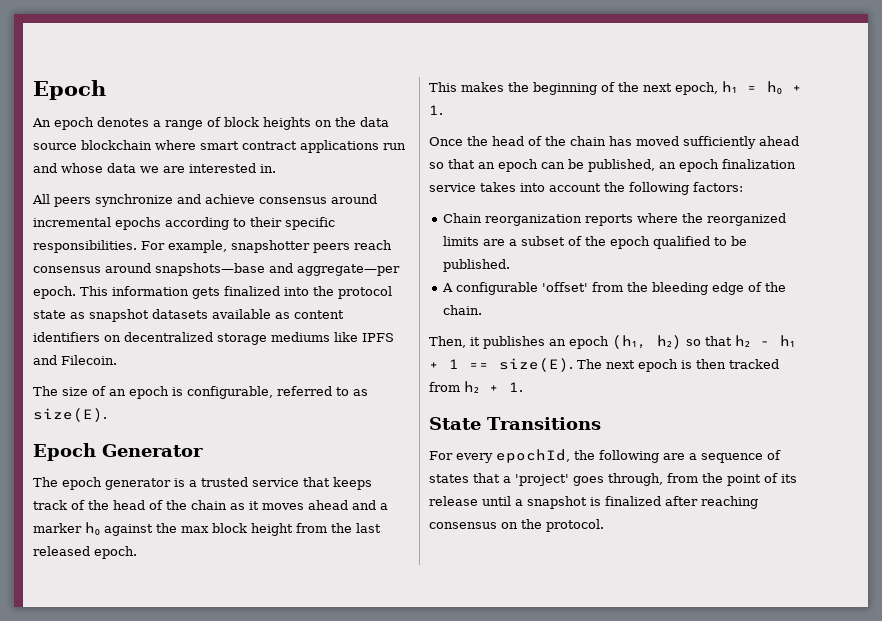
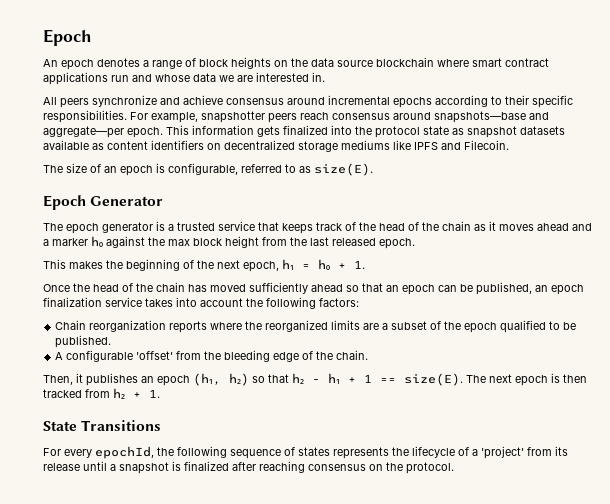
- For every epochId, the following are a sequence of states that a 'project' goes through, from the point of its release until a snapshot is finalized after reaching consensus on the protocol.
+ For every epochId, the following sequence of states represents the lifecycle of a 'project' from its release until a snapshot is finalized after reaching consensus on the protocol.

